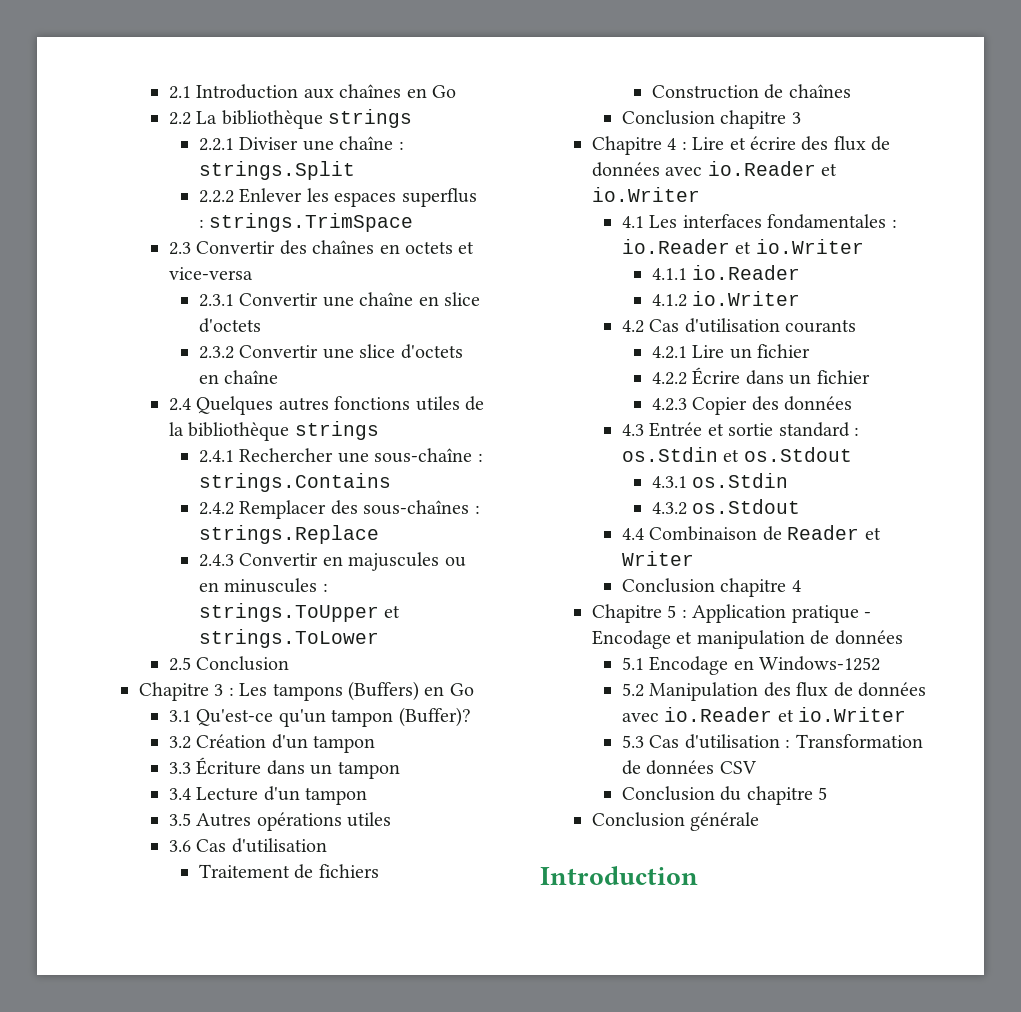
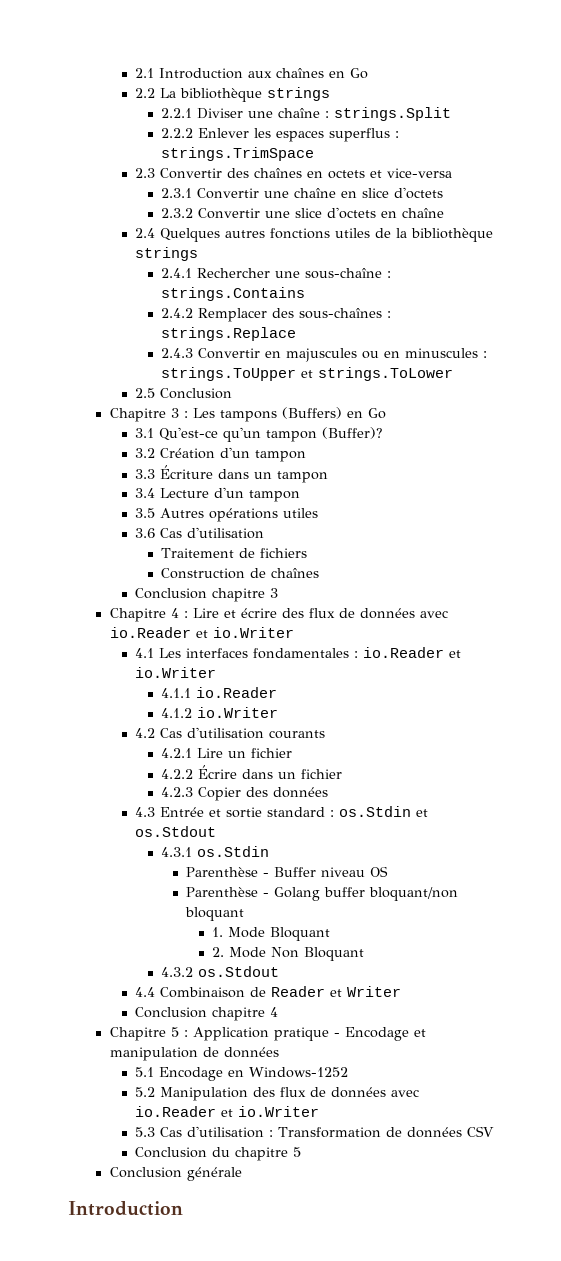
+ Parenthèse - Buffer niveau OS
+ Parenthèse - Golang buffer bloquant/non bloquant
+ 1. Mode Bloquant
+ 2. Mode Non Bloquant

